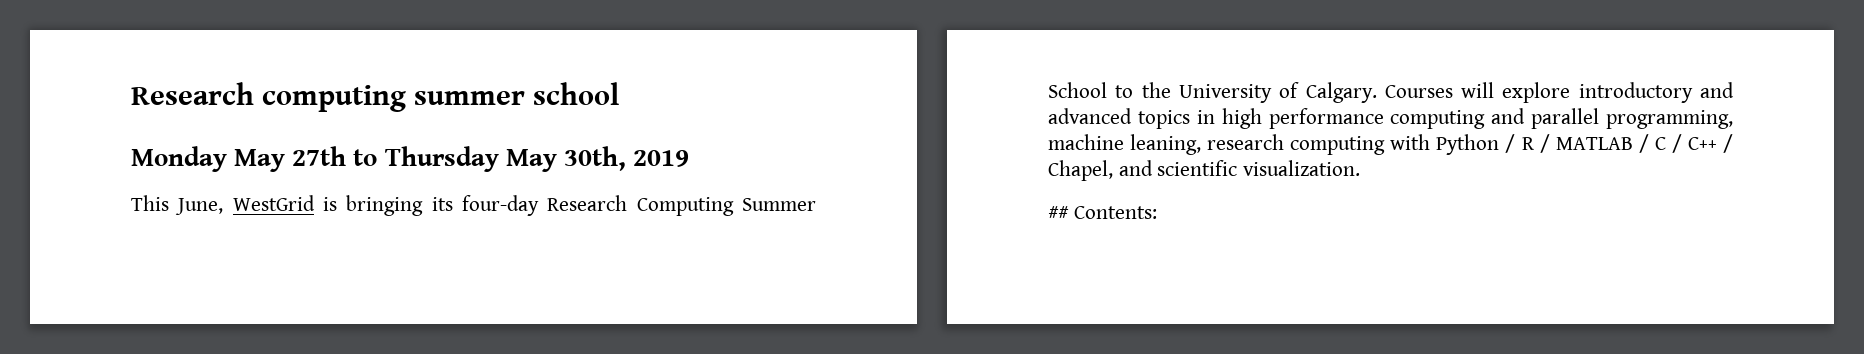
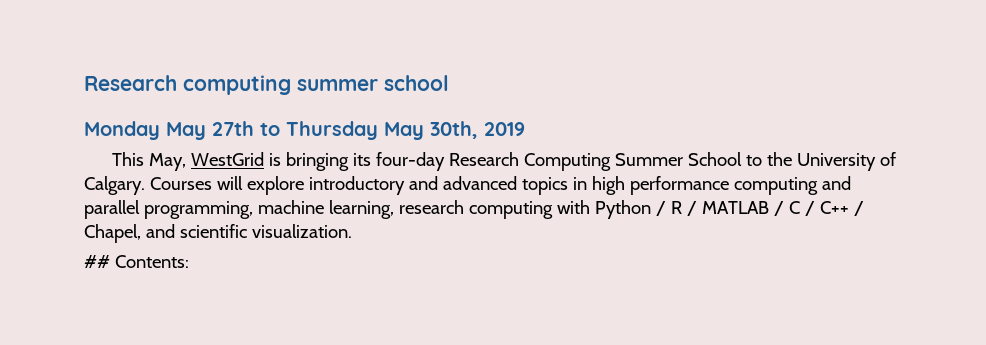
- This June, WestGrid is bringing its four-day Research Computing Summer School to the University of Calgary.
+ This May, WestGrid is bringing its four-day Research Computing Summer School to the University of Calgary.
- Courses will explore introductory and advanced topics in high performance computing and parallel programming, machine leaning, research computing with Python / R / MATLAB / C / C++ / Chapel, and scientific visualization.
+ Courses will explore introductory and advanced topics in high performance computing and parallel programming, machine learning, research computing with Python / R / MATLAB / C / C++ / Chapel, and scientific visualization.

